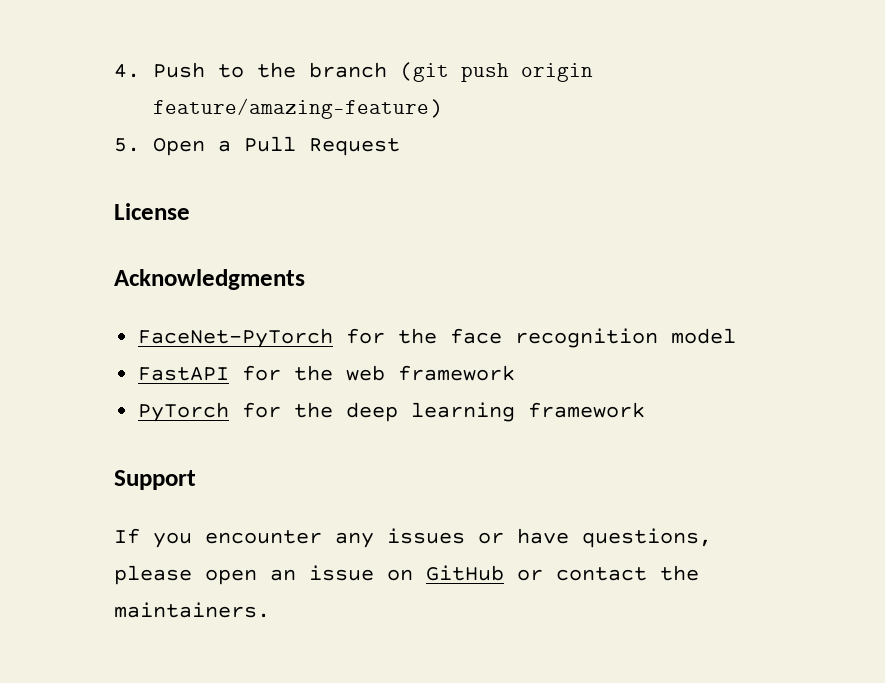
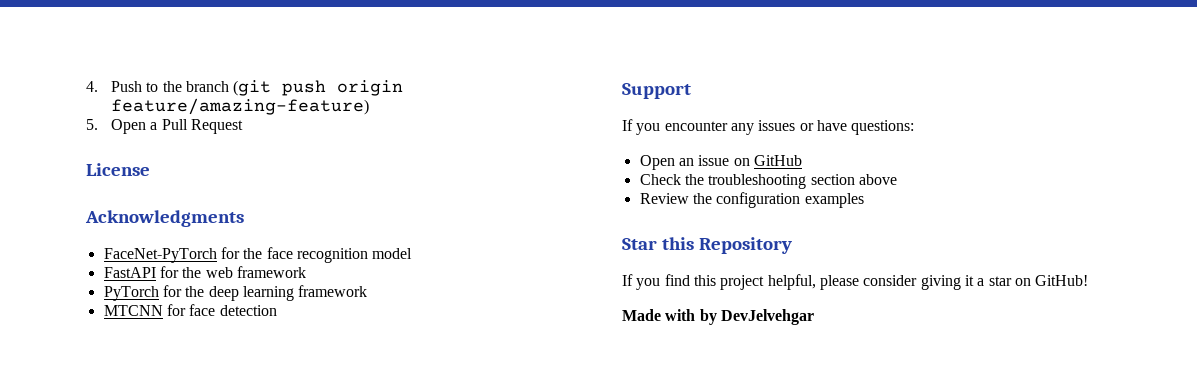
+ MTCNN for face detection
- If you encounter any issues or have questions, please open an issue on GitHub or contact the maintainers.
+ If you encounter any issues or have questions:
+ Open an issue on GitHub
+ Check the troubleshooting section above
+ Review the configuration examples
+ Star this Repository
+ If you find this project helpful, please consider giving it a star on GitHub!
+ Made with by DevJelvehgar

